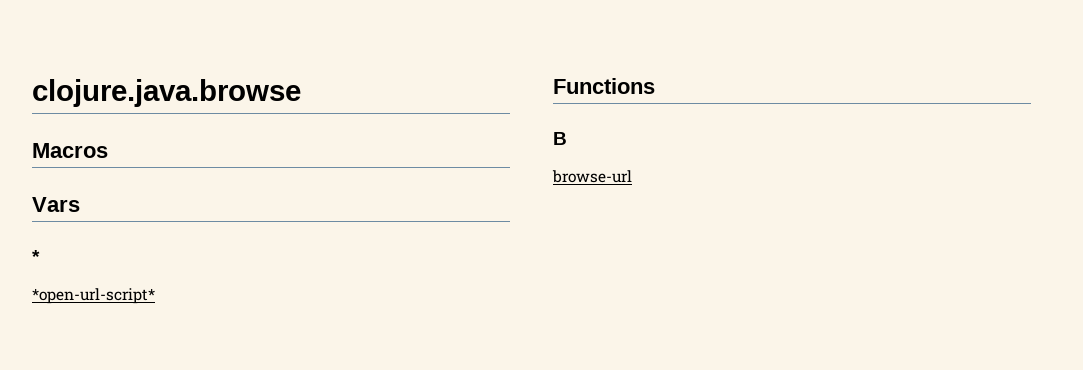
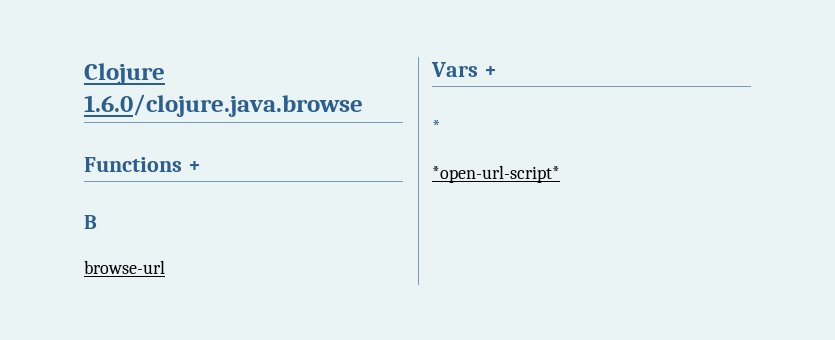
- clojure.java.browse
- Macros
+ Clojure 1.6.0/clojure.java.browse
+ Functions +
+ B
+ browse-url
- Vars
+ Vars +
- Functions
- B
- browse-url

